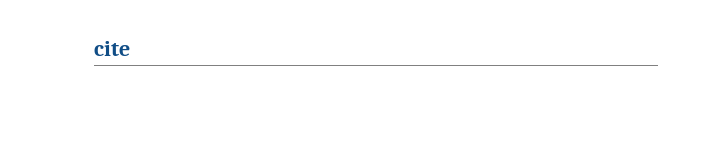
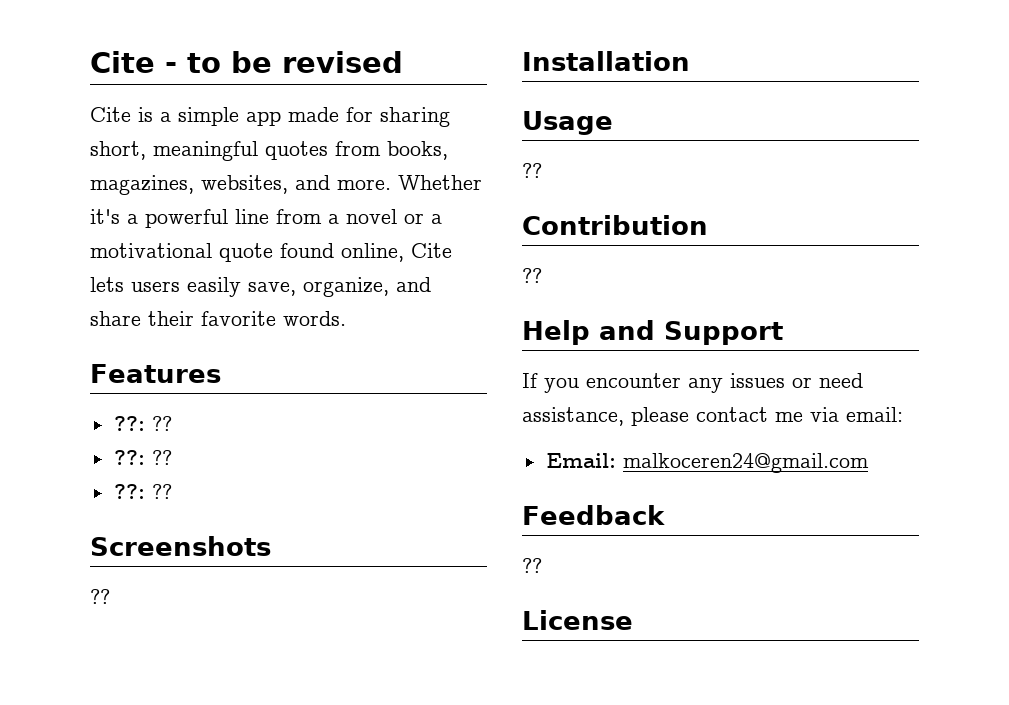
- cite
+ Cite - to be revised
+ Cite is a simple app made for sharing short, meaningful quotes from books, magazines, websites, and more. Whether it's a powerful line from a novel or a motivational quote found online, Cite lets users easily save, organize, and share their favorite words.
+ Features
+ ??: ??
+ ??: ??
+ ??: ??
+ Screenshots
+ ??
+ Installation
+ Usage
+ ??
+ Contribution
+ ??
+ Help and Support
+ If you encounter any issues or need assistance, please contact me via email:
+ Email: malkoceren24@gmail.com
+ Feedback
+ ??
+ License

